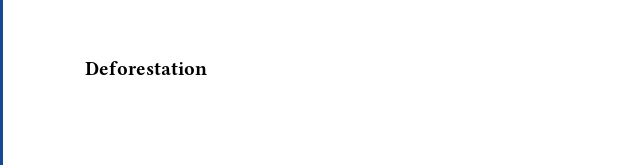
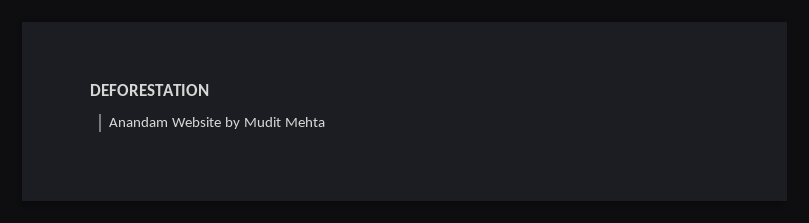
- Deforestation
+ DEFORESTATION
+ Anandam Website by Mudit Mehta

